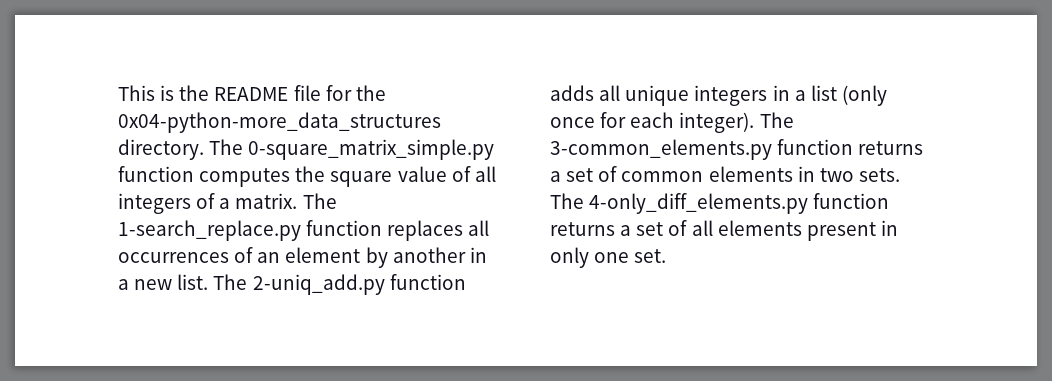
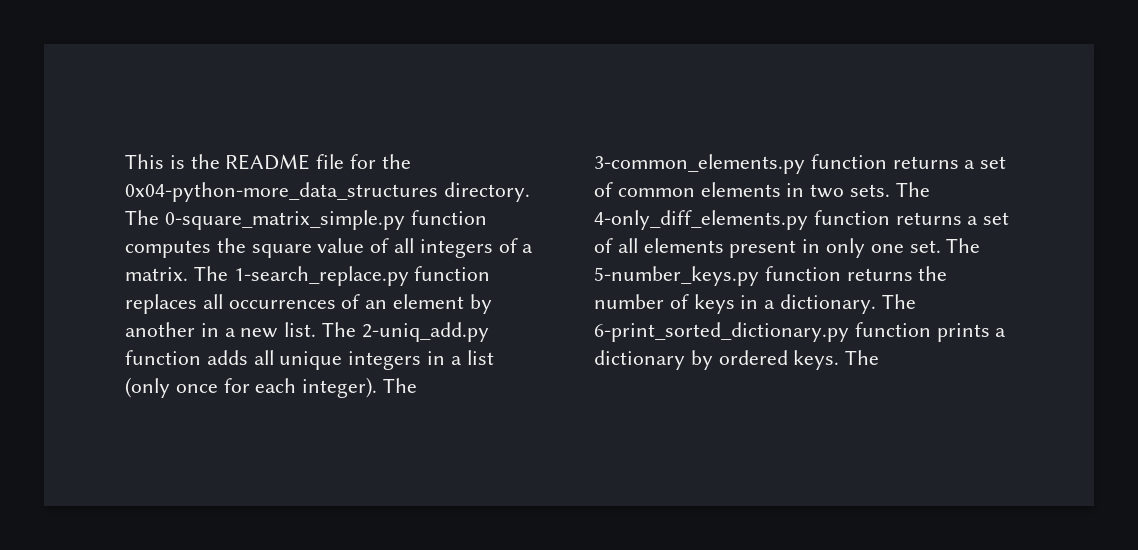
+ The 5-number_keys.py function returns the number of keys in a dictionary. The 6-print_sorted_dictionary.py function prints a dictionary by ordered keys. The

